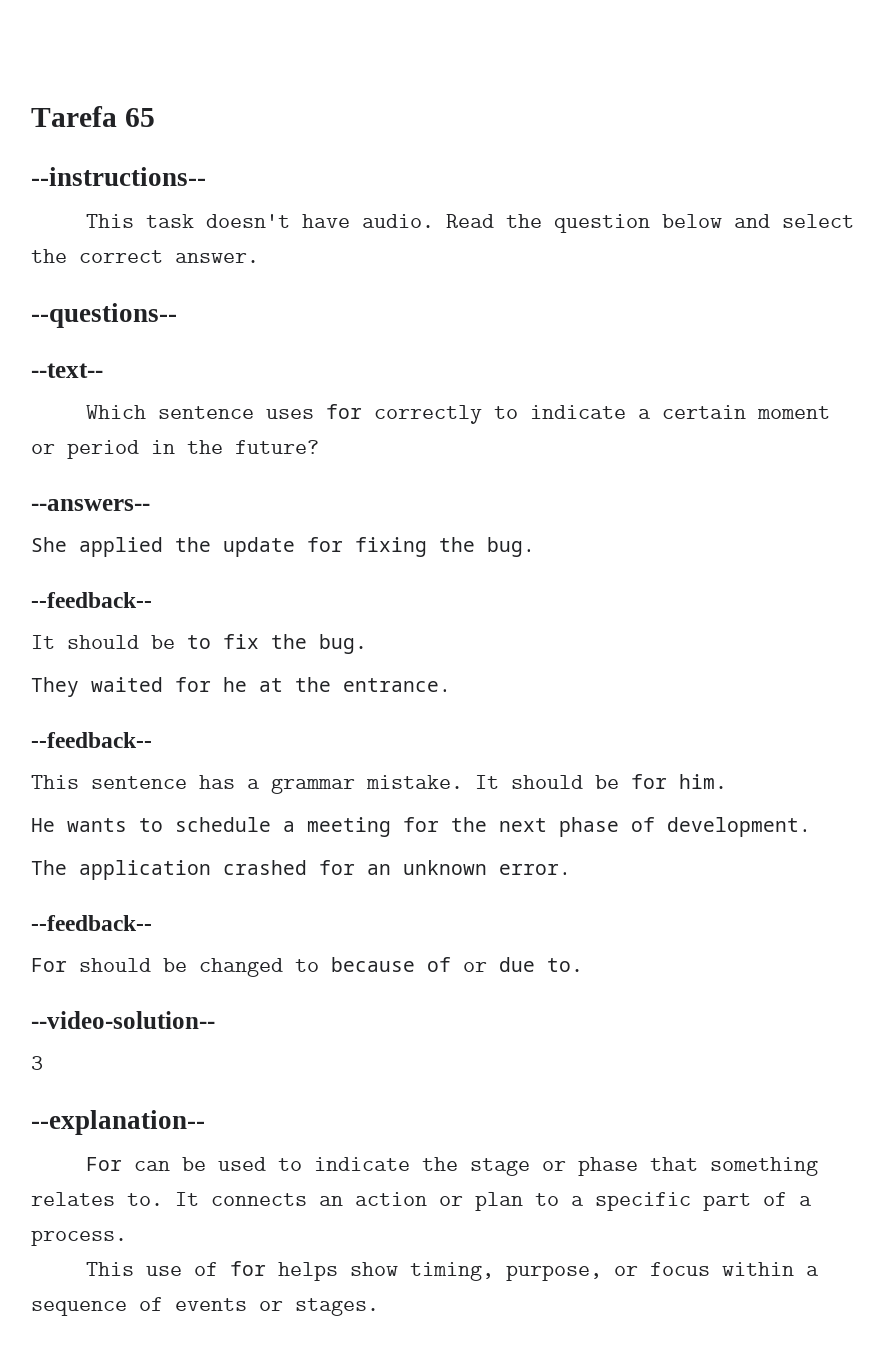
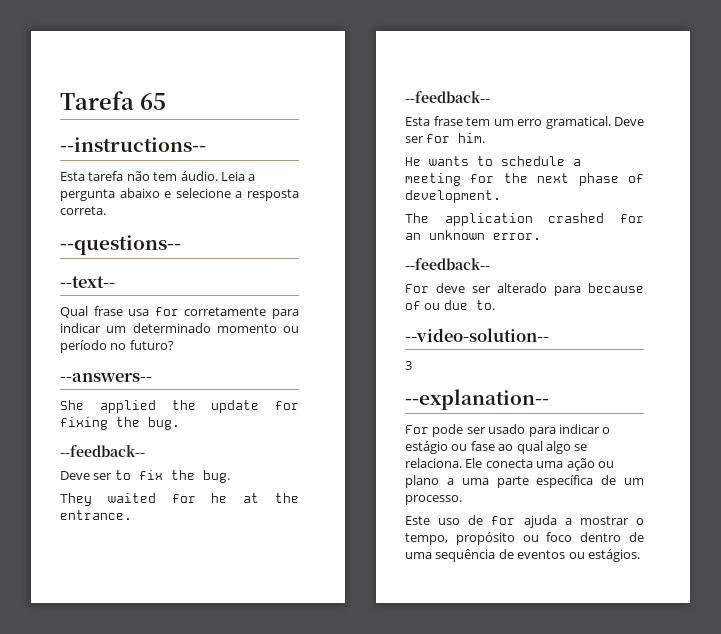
- This task doesn't have audio. Read the question below and select the correct answer.
+ Esta tarefa não tem áudio. Leia a pergunta abaixo e selecione a resposta correta.
  --questions--
  --text--
- Which sentence uses for correctly to indicate a certain moment or period in the future?
+ Qual frase usa for corretamente para indicar um determinado momento ou período no futuro?
- It should be to fix the bug.
+ Deve ser to fix the bug.
- This sentence has a grammar mistake. It should be for him.
+ Esta frase tem um erro gramatical. Deve ser for him.
- For should be changed to because of or due to.
+ For deve ser alterado para because of ou due to.
- For can be used to indicate the stage or phase that something relates to. It connects an action or plan to a specific part of a process.
- This use of for helps show timing, purpose, or focus within a sequence of events or stages.
+ For pode ser usado para indicar o estágio ou fase ao qual algo se relaciona. Ele conecta uma ação ou plano a uma parte específica de um processo.
+ Este uso de for ajuda a mostrar o tempo, propósito ou foco dentro de uma sequência de eventos ou estágios.

